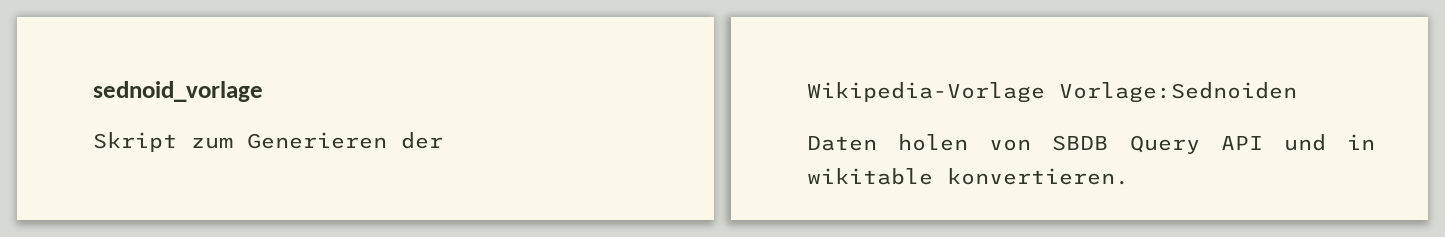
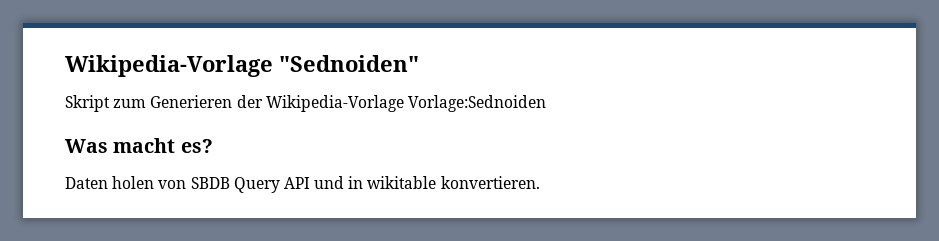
- sednoid_vorlage
+ Wikipedia-Vorlage "Sednoiden"
+ Was macht es?

